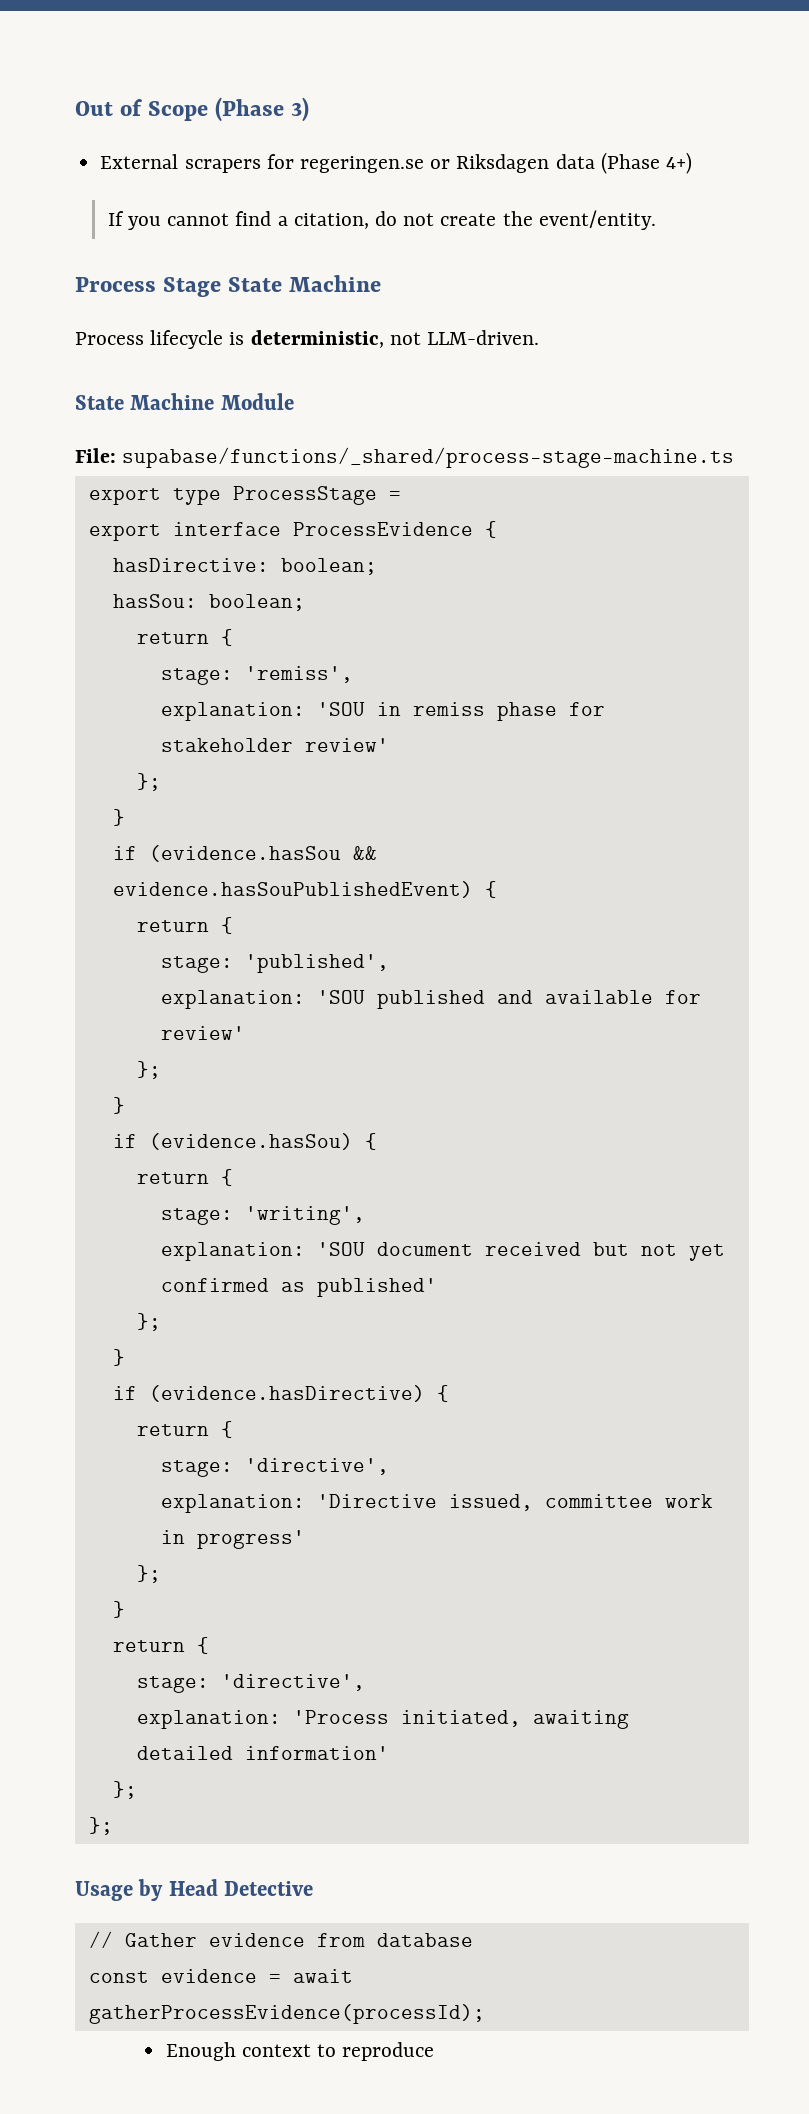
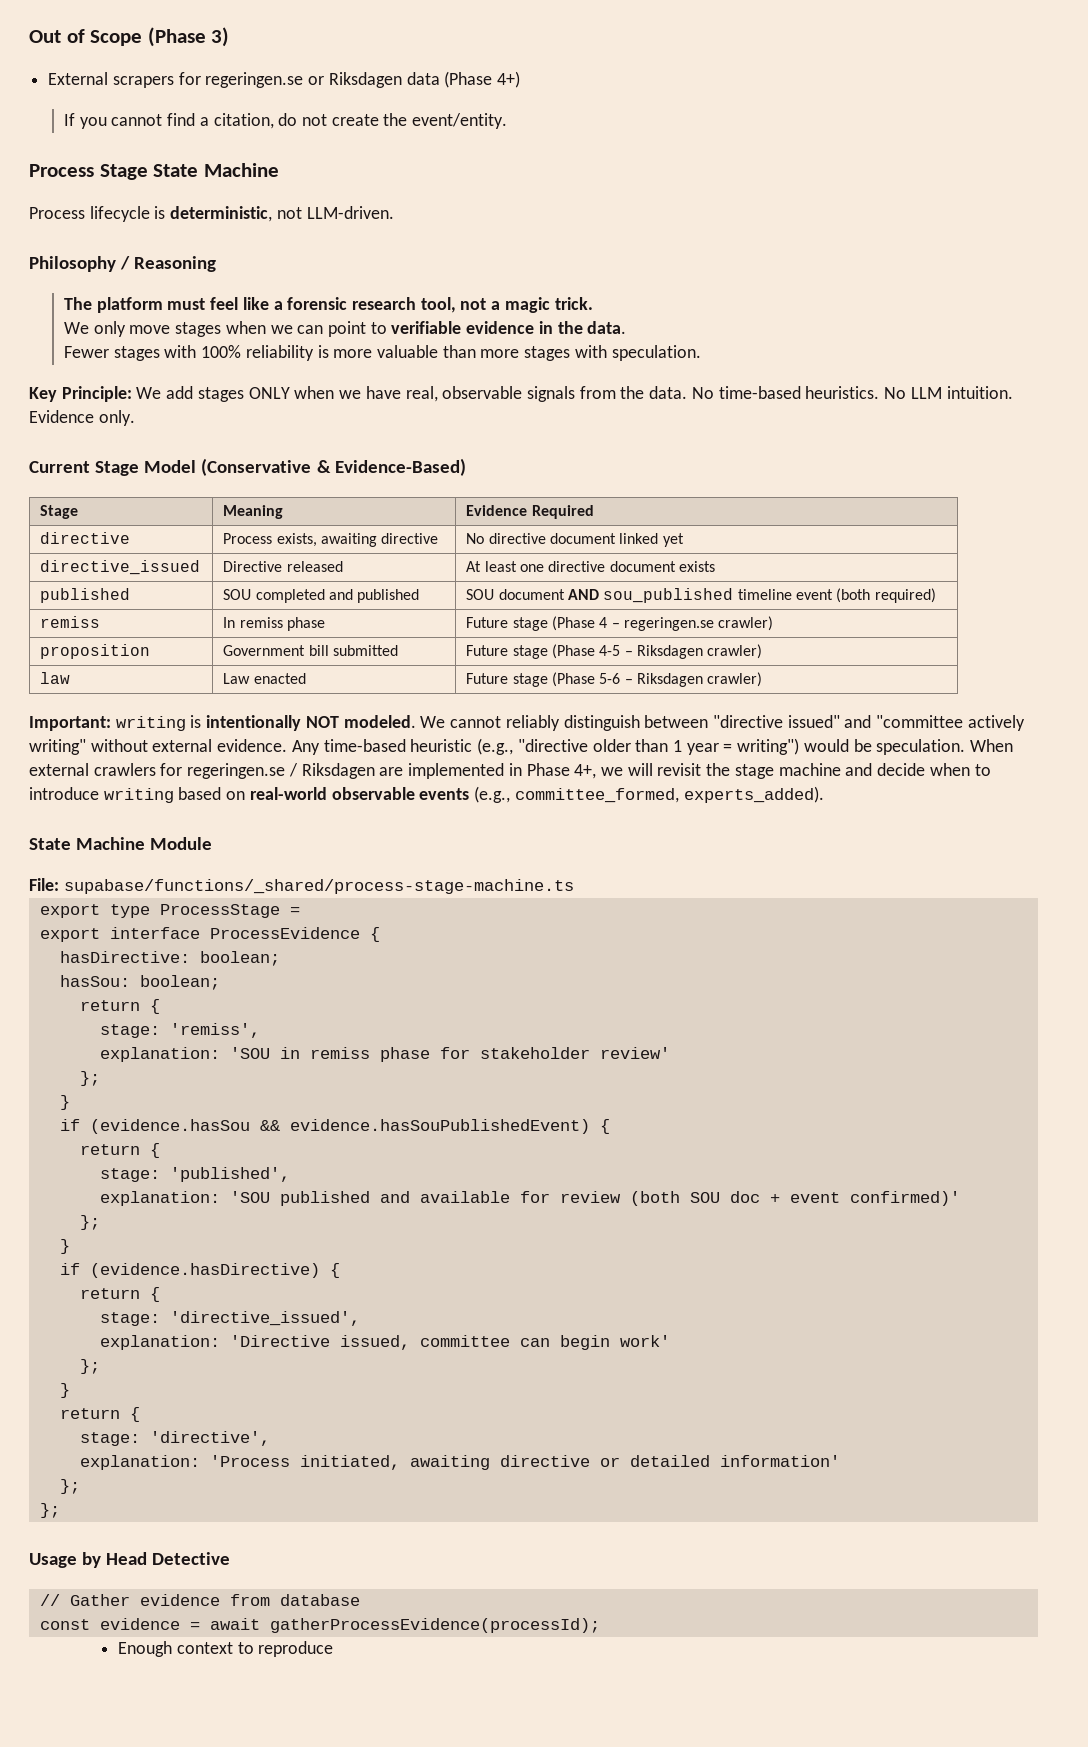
+ Philosophy / Reasoning
+ The platform must feel like a forensic research tool, not a magic trick.
+ We only move stages when we can point to verifiable evidence in the data.
+ Fewer stages with 100% reliability is more valuable than more stages with speculation.
+ Key Principle: We add stages ONLY when we have real, observable signals from the data. No time-based heuristics. No LLM intuition. Evidence only.
+ Current Stage Model (Conservative & Evidence-Based)
+ Stage | Meaning | Evidence Required
+ directive | Process exists, awaiting directive | No directive document linked yet
+ directive_issued | Directive released | At least one directive document exists
+ published | SOU completed and published | SOU document AND sou_published timeline event (both required)
+ remiss | In remiss phase | Future stage (Phase 4 – regeringen.se crawler)
+ proposition | Government bill submitted | Future stage (Phase 4-5 – Riksdagen crawler)
+ law | Law enacted | Future stage (Phase 5-6 – Riksdagen crawler)
+ Important: writing is intentionally NOT modeled. We cannot reliably distinguish between "directive issued" and "committee actively writing" without external evidence. Any time-based heuristic (e.g., "directive older than 1 year = writing") would be speculation. When external crawlers for regeringen.se / Riksdagen are implemented in Phase 4+, we will revisit the stage machine and decide when to introduce writing based on real-world observable events (e.g., committee_formed, experts_added).
- explanation: 'SOU published and available for review'
- };
- }
- if (evidence.hasSou) {
- return {
- stage: 'writing',
- explanation: 'SOU document received but not yet confirmed as published'
+ explanation: 'SOU published and available for review (both SOU doc + event confirmed)'
  if (evidence.hasDirective) {
  return {
- stage: 'directive',
+ stage: 'directive_issued',
- explanation: 'Directive issued, committee work in progress'
+ explanation: 'Directive issued, committee can begin work'
- explanation: 'Process initiated, awaiting detailed information'
+ explanation: 'Process initiated, awaiting directive or detailed information'

